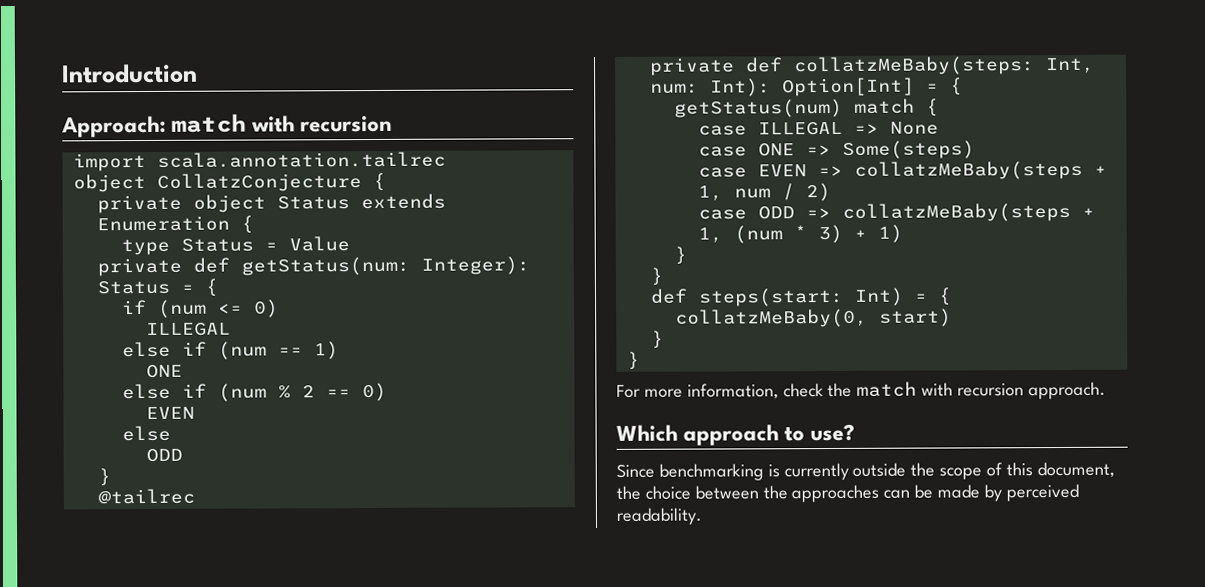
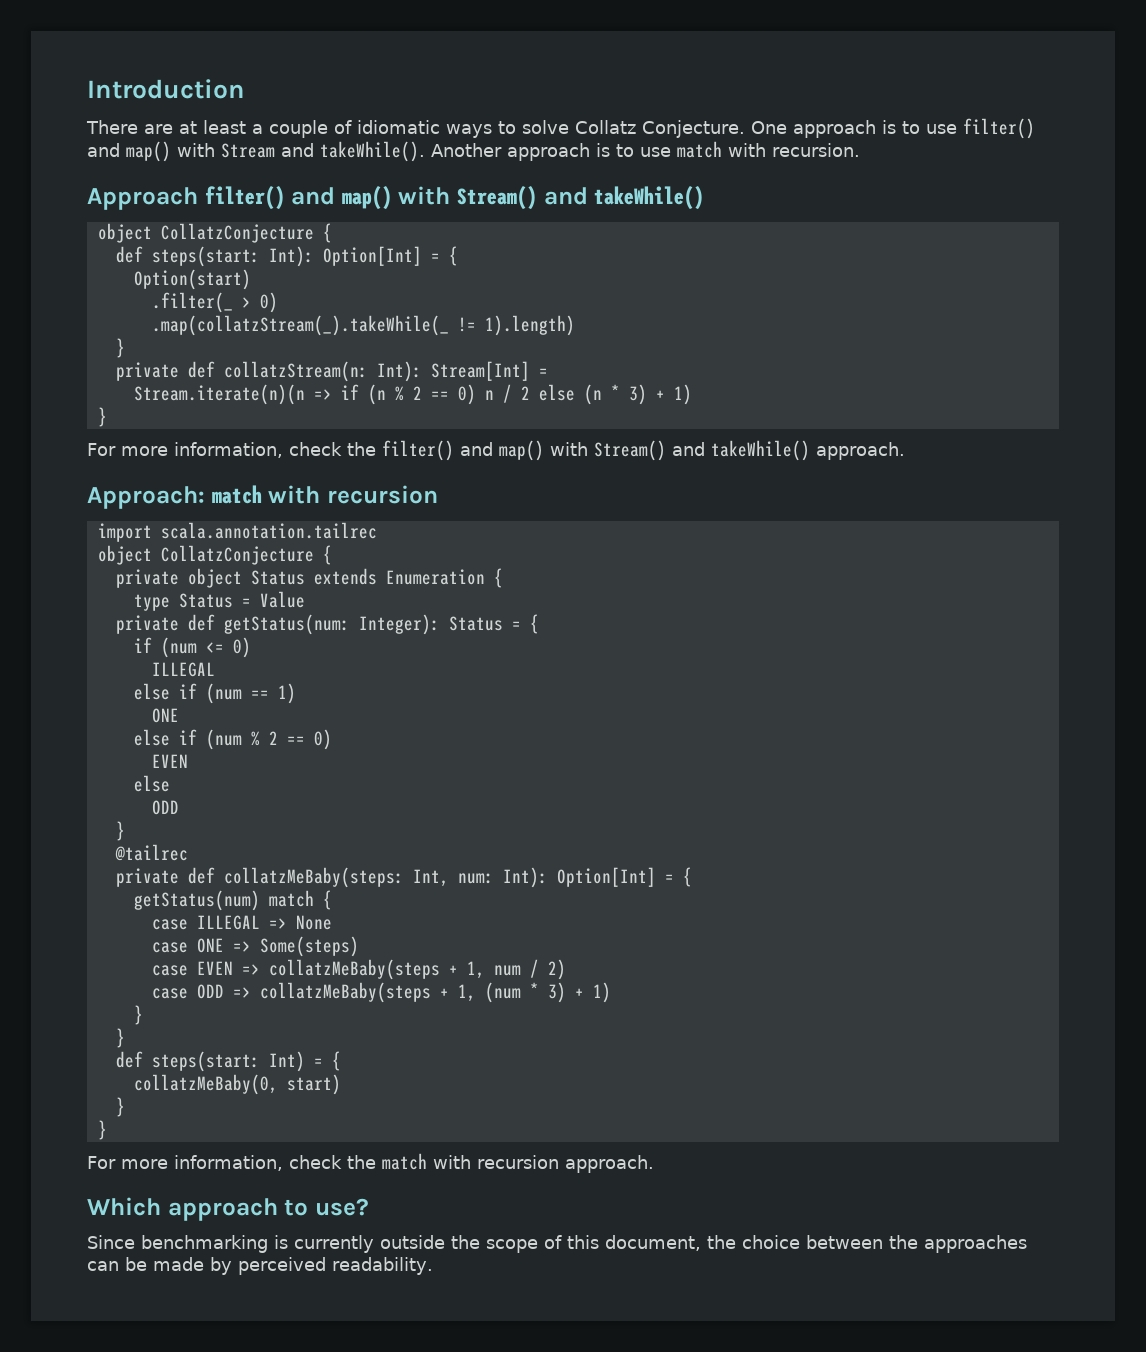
+ There are at least a couple of idiomatic ways to solve Collatz Conjecture. One approach is to use filter() and map() with Stream and takeWhile(). Another approach is to use match with recursion.
+ Approach filter() and map() with Stream() and takeWhile()
+ object CollatzConjecture {
+ def steps(start: Int): Option[Int] = {
+ Option(start)
+ .filter(_ > 0)
+ .map(collatzStream(_).takeWhile(_ != 1).length)
+ }
+ private def collatzStream(n: Int): Stream[Int] =
+ Stream.iterate(n)(n => if (n % 2 == 0) n / 2 else (n * 3) + 1)
+ }
+ For more information, check the filter() and map() with Stream() and takeWhile() approach.

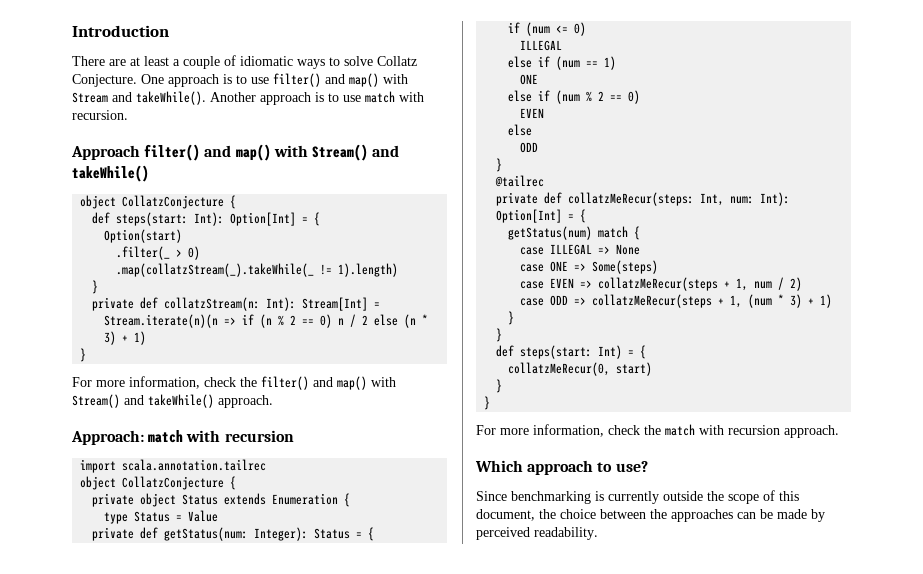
- private def collatzMeBaby(steps: Int, num: Int): Option[Int] = {
+ private def collatzMeRecur(steps: Int, num: Int): Option[Int] = {
- case EVEN => collatzMeBaby(steps + 1, num / 2)
+ case EVEN => collatzMeRecur(steps + 1, num / 2)
- case ODD => collatzMeBaby(steps + 1, (num * 3) + 1)
+ case ODD => collatzMeRecur(steps + 1, (num * 3) + 1)
- collatzMeBaby(0, start)
+ collatzMeRecur(0, start)

